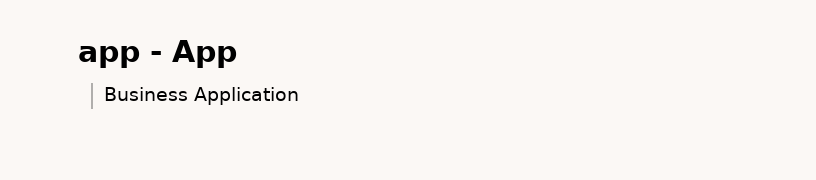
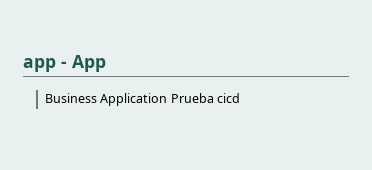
- Business Application
+ Business Application Prueba cicd

